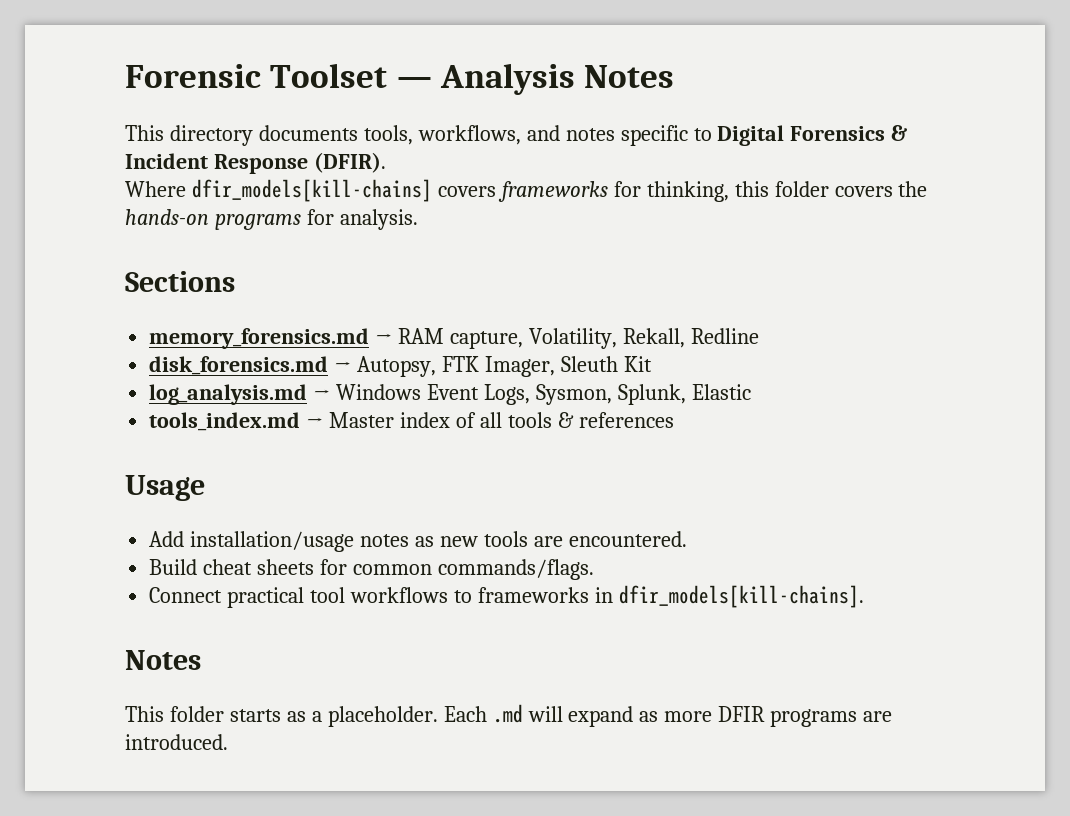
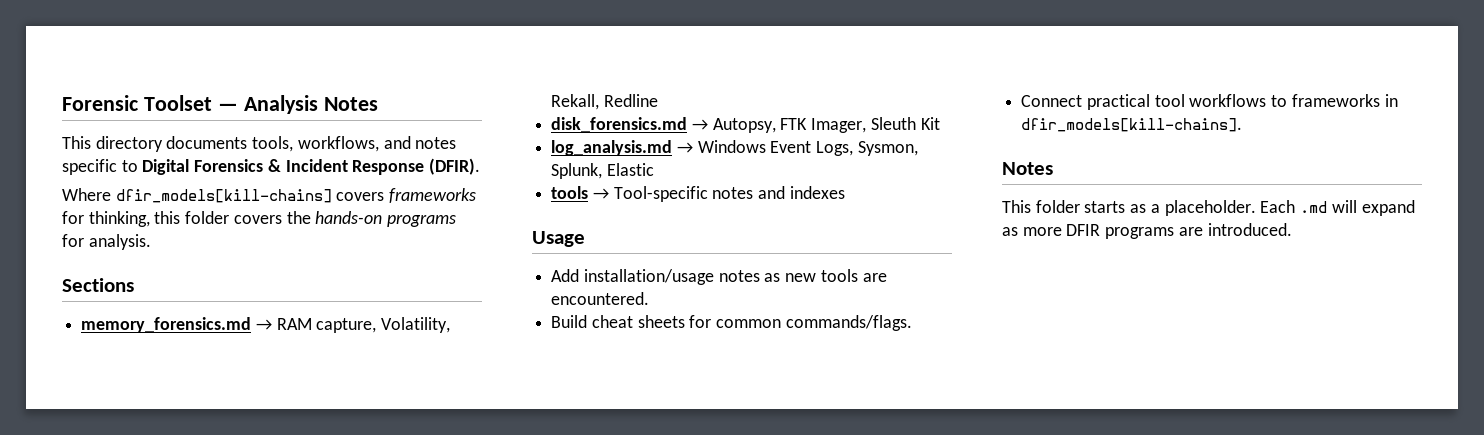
- tools_index.md → Master index of all tools & references
+ tools → Tool-specific notes and indexes

